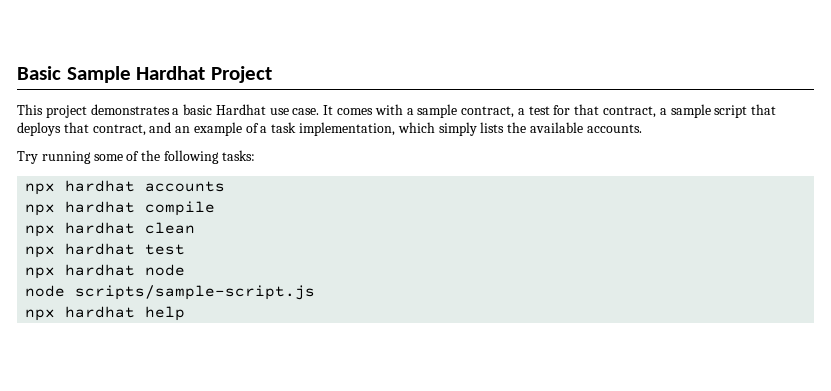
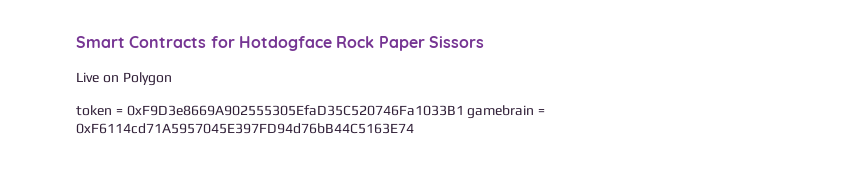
- Basic Sample Hardhat Project
- This project demonstrates a basic Hardhat use case. It comes with a sample contract, a test for that contract, a sample script that deploys that contract, and an example of a task implementation, which simply lists the available accounts.
- Try running some of the following tasks:
- npx hardhat accounts
- npx hardhat compile
- npx hardhat clean
- npx hardhat test
- npx hardhat node
- node scripts/sample-script.js
- npx hardhat help
+ Smart Contracts for Hotdogface Rock Paper Sissors
+ Live on Polygon
+ token = 0xF9D3e8669A902555305EfaD35C520746Fa1033B1 gamebrain = 0xF6114cd71A5957045E397FD94d76bB44C5163E74

